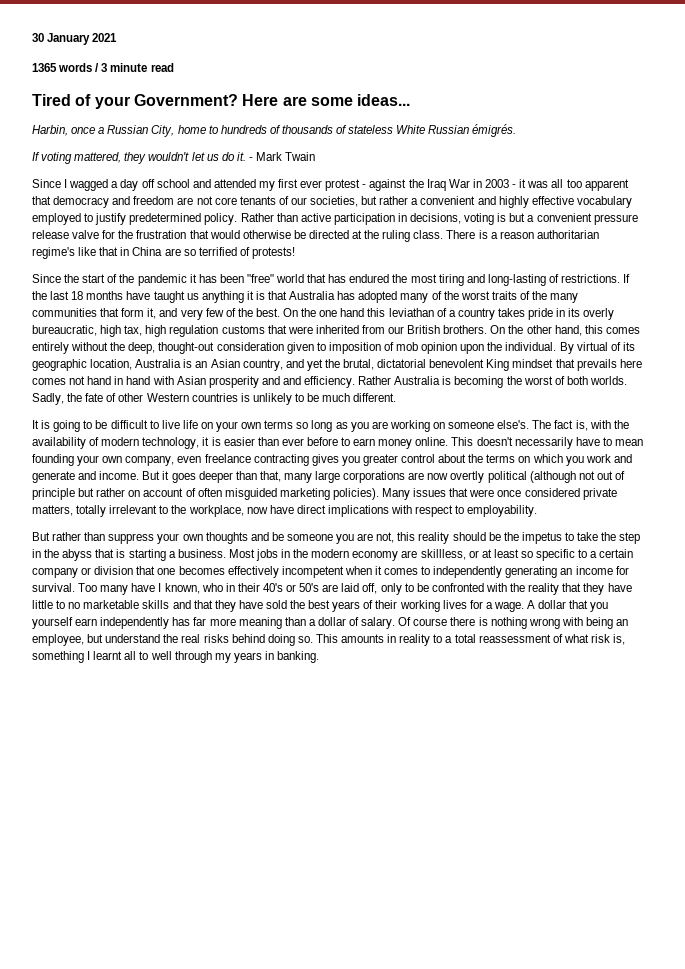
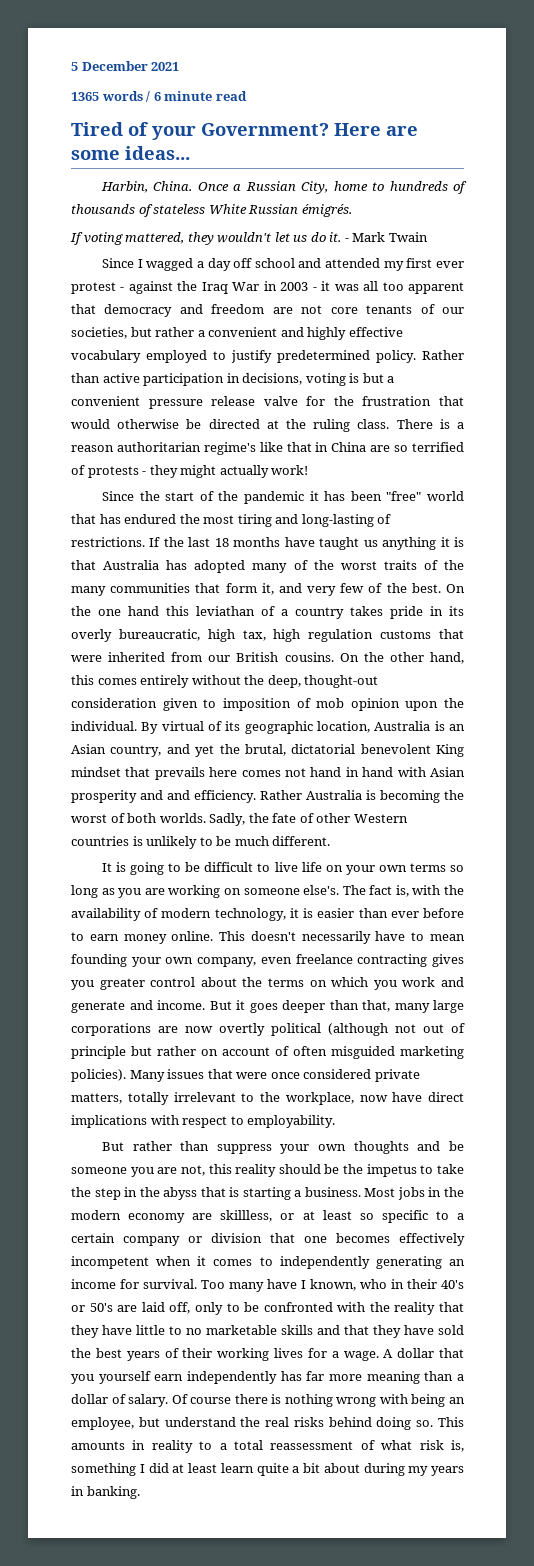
- 30 January 2021
+ 5 December 2021
- 1365 words / 3 minute read
+ 1365 words / 6 minute read
- Harbin, once a Russian City, home to hundreds of thousands of stateless White Russian émigrés.
+ Harbin, China. Once a Russian City, home to hundreds of thousands of stateless White Russian émigrés.
- There is a reason authoritarian regime's like that in China are so terrified of protests!
+ There is a reason authoritarian regime's like that in China are so terrified of protests - they might actually work!
- On the one hand this leviathan of a country takes pride in its overly bureaucratic, high tax, high regulation customs that were inherited from our British brothers.
+ On the one hand this leviathan of a country takes pride in its overly bureaucratic, high tax, high regulation customs that were inherited from our British cousins.
- This amounts in reality to a total reassessment of what risk is, something I learnt all to well through my years in banking.
+ This amounts in reality to a total reassessment of what risk is, something I did at least learn quite a bit about during my years in banking.

